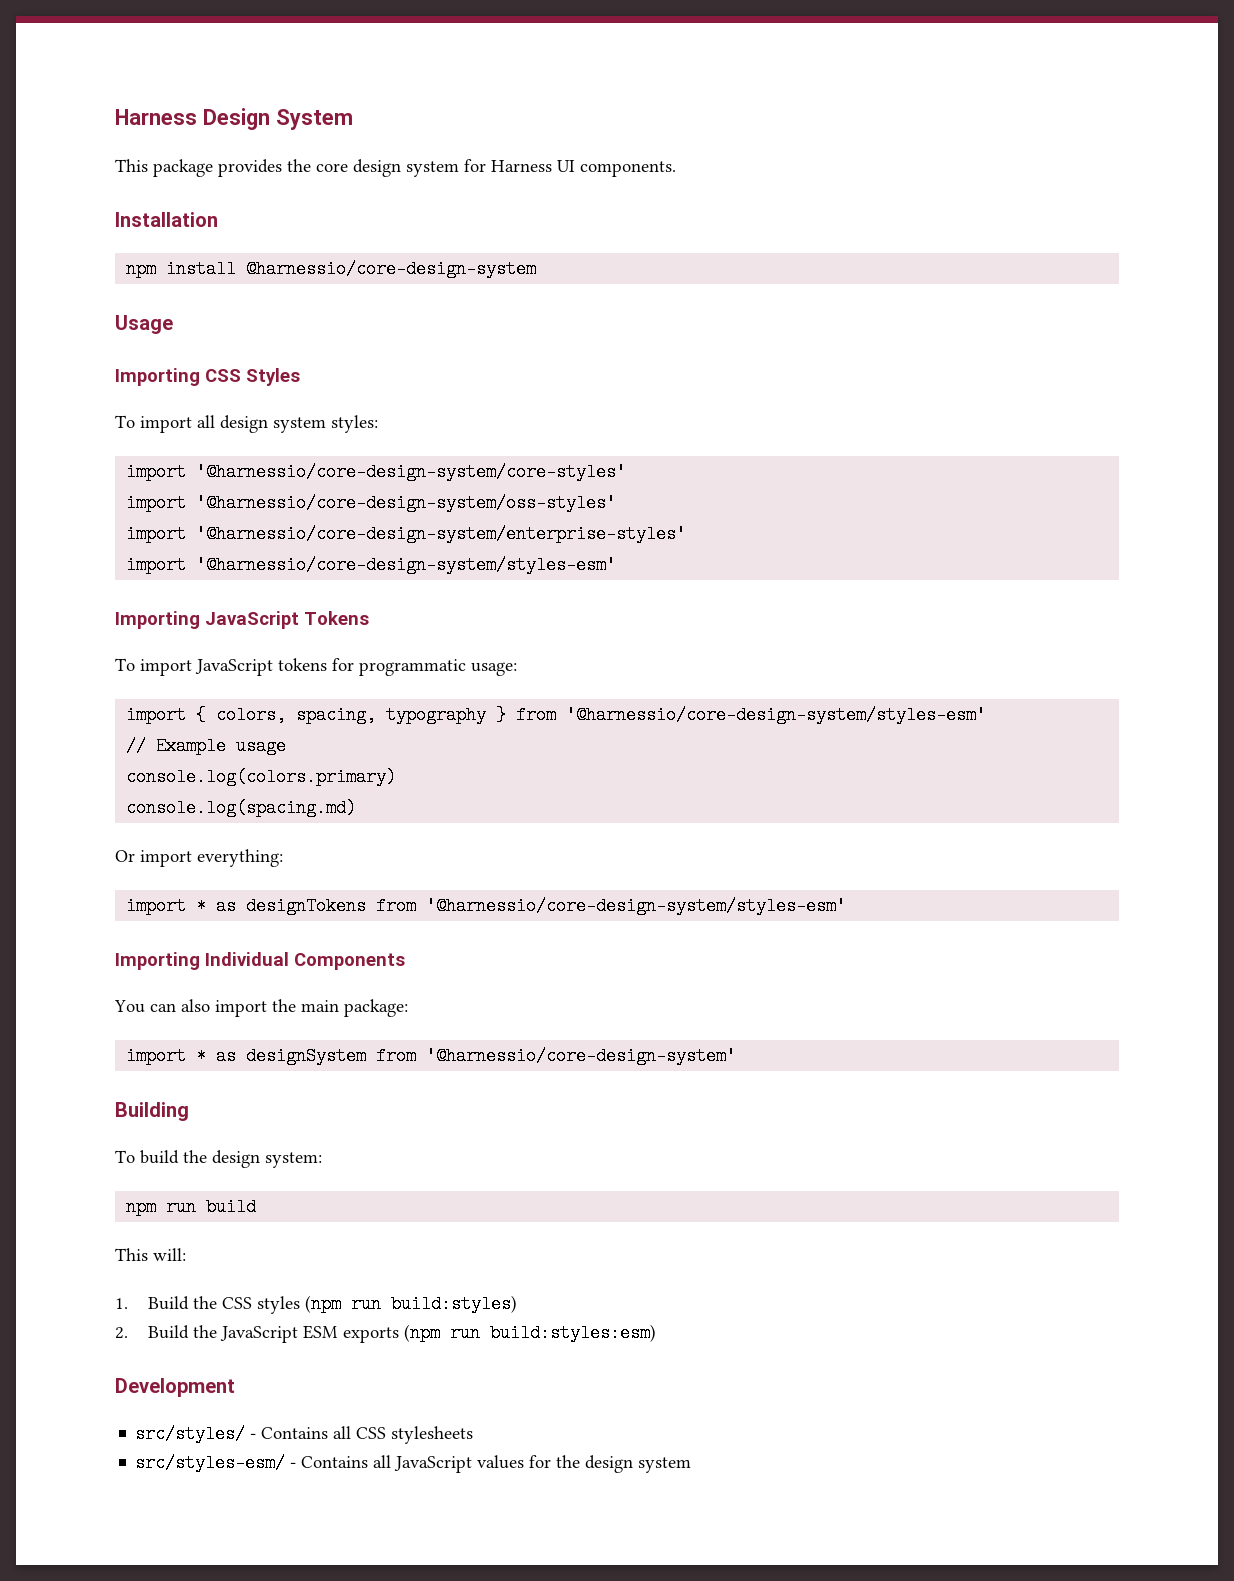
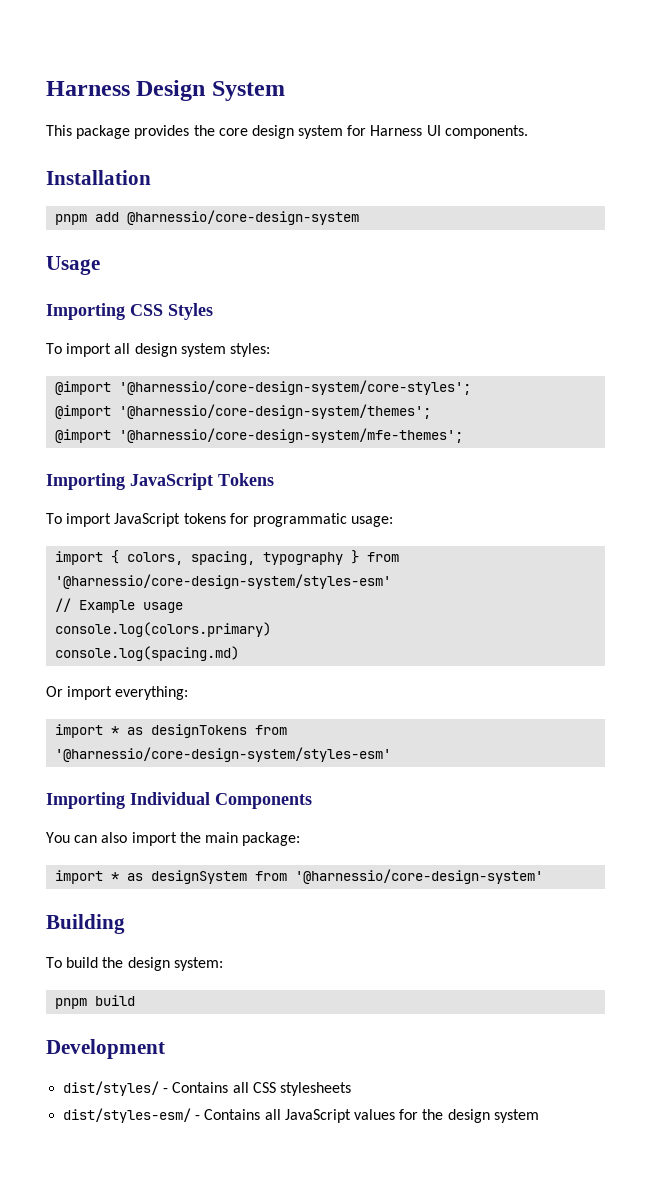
- npm install @harnessio/core-design-system
+ pnpm add @harnessio/core-design-system
- import '@harnessio/core-design-system/core-styles'
- import '@harnessio/core-design-system/oss-styles'
- import '@harnessio/core-design-system/enterprise-styles'
- import '@harnessio/core-design-system/styles-esm'
+ @import '@harnessio/core-design-system/core-styles';
+ @import '@harnessio/core-design-system/themes';
+ @import '@harnessio/core-design-system/mfe-themes';
- npm run build
- This will:
- 1. Build the CSS styles (npm run build:styles)
- 2. Build the JavaScript ESM exports (npm run build:styles:esm)
+ pnpm build
- src/styles/ - Contains all CSS stylesheets
+ dist/styles/ - Contains all CSS stylesheets
- src/styles-esm/ - Contains all JavaScript values for the design system
+ dist/styles-esm/ - Contains all JavaScript values for the design system

